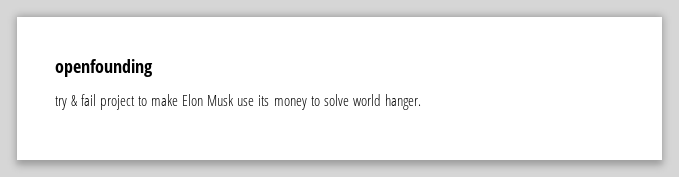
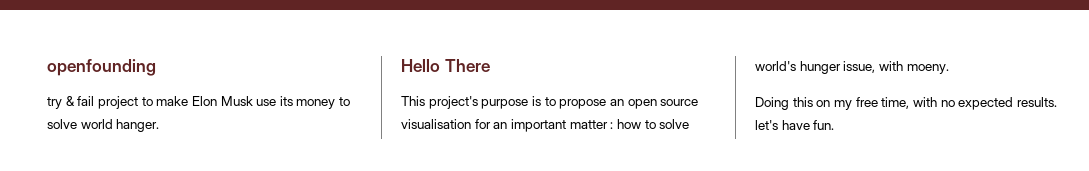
+ Hello There
+ This project's purpose is to propose an open source visualisation for an important matter : how to solve world's hunger issue, with moeny.
+ Doing this on my free time, with no expected results. let's have fun.

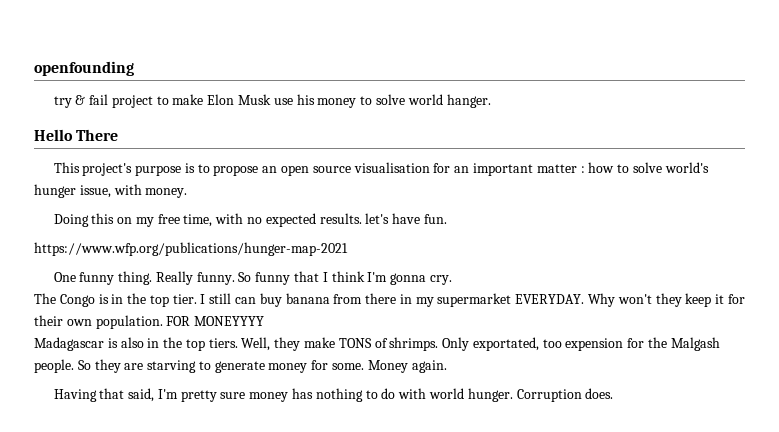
- try & fail project to make Elon Musk use its money to solve world hanger.
+ try & fail project to make Elon Musk use his money to solve world hanger.
- This project's purpose is to propose an open source visualisation for an important matter : how to solve world's hunger issue, with moeny.
+ This project's purpose is to propose an open source visualisation for an important matter : how to solve world's hunger issue, with money.
+ https://www.wfp.org/publications/hunger-map-2021
+ One funny thing. Really funny. So funny that I think I'm gonna cry.
+ The Congo is in the top tier. I still can buy banana from there in my supermarket EVERYDAY. Why won't they keep it for their own population. FOR MONEYYYY
+ Madagascar is also in the top tiers. Well, they make TONS of shrimps. Only exportated, too expension for the Malgash people. So they are starving to generate money for some. Money again.
+ Having that said, I'm pretty sure money has nothing to do with world hunger. Corruption does.

